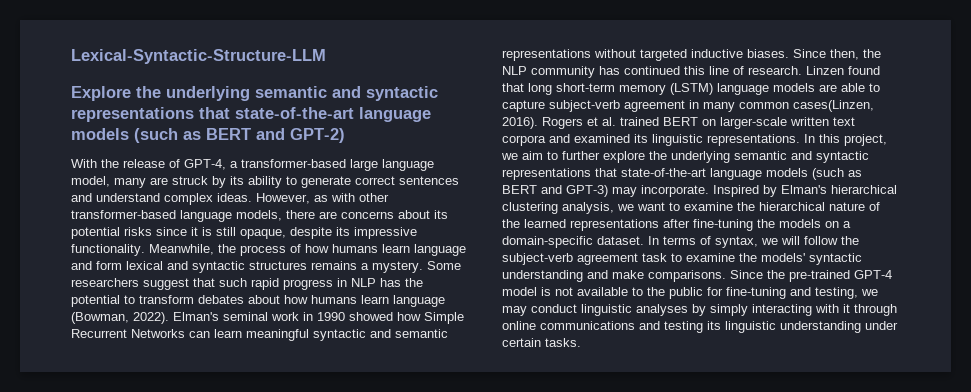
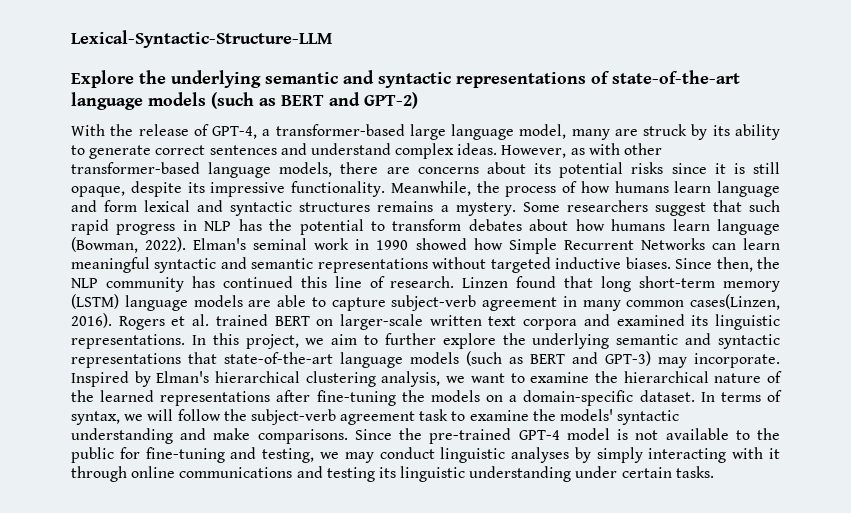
- Explore the underlying semantic and syntactic representations that state-of-the-art language models (such as BERT and GPT-2)
+ Explore the underlying semantic and syntactic representations of state-of-the-art language models (such as BERT and GPT-2)

